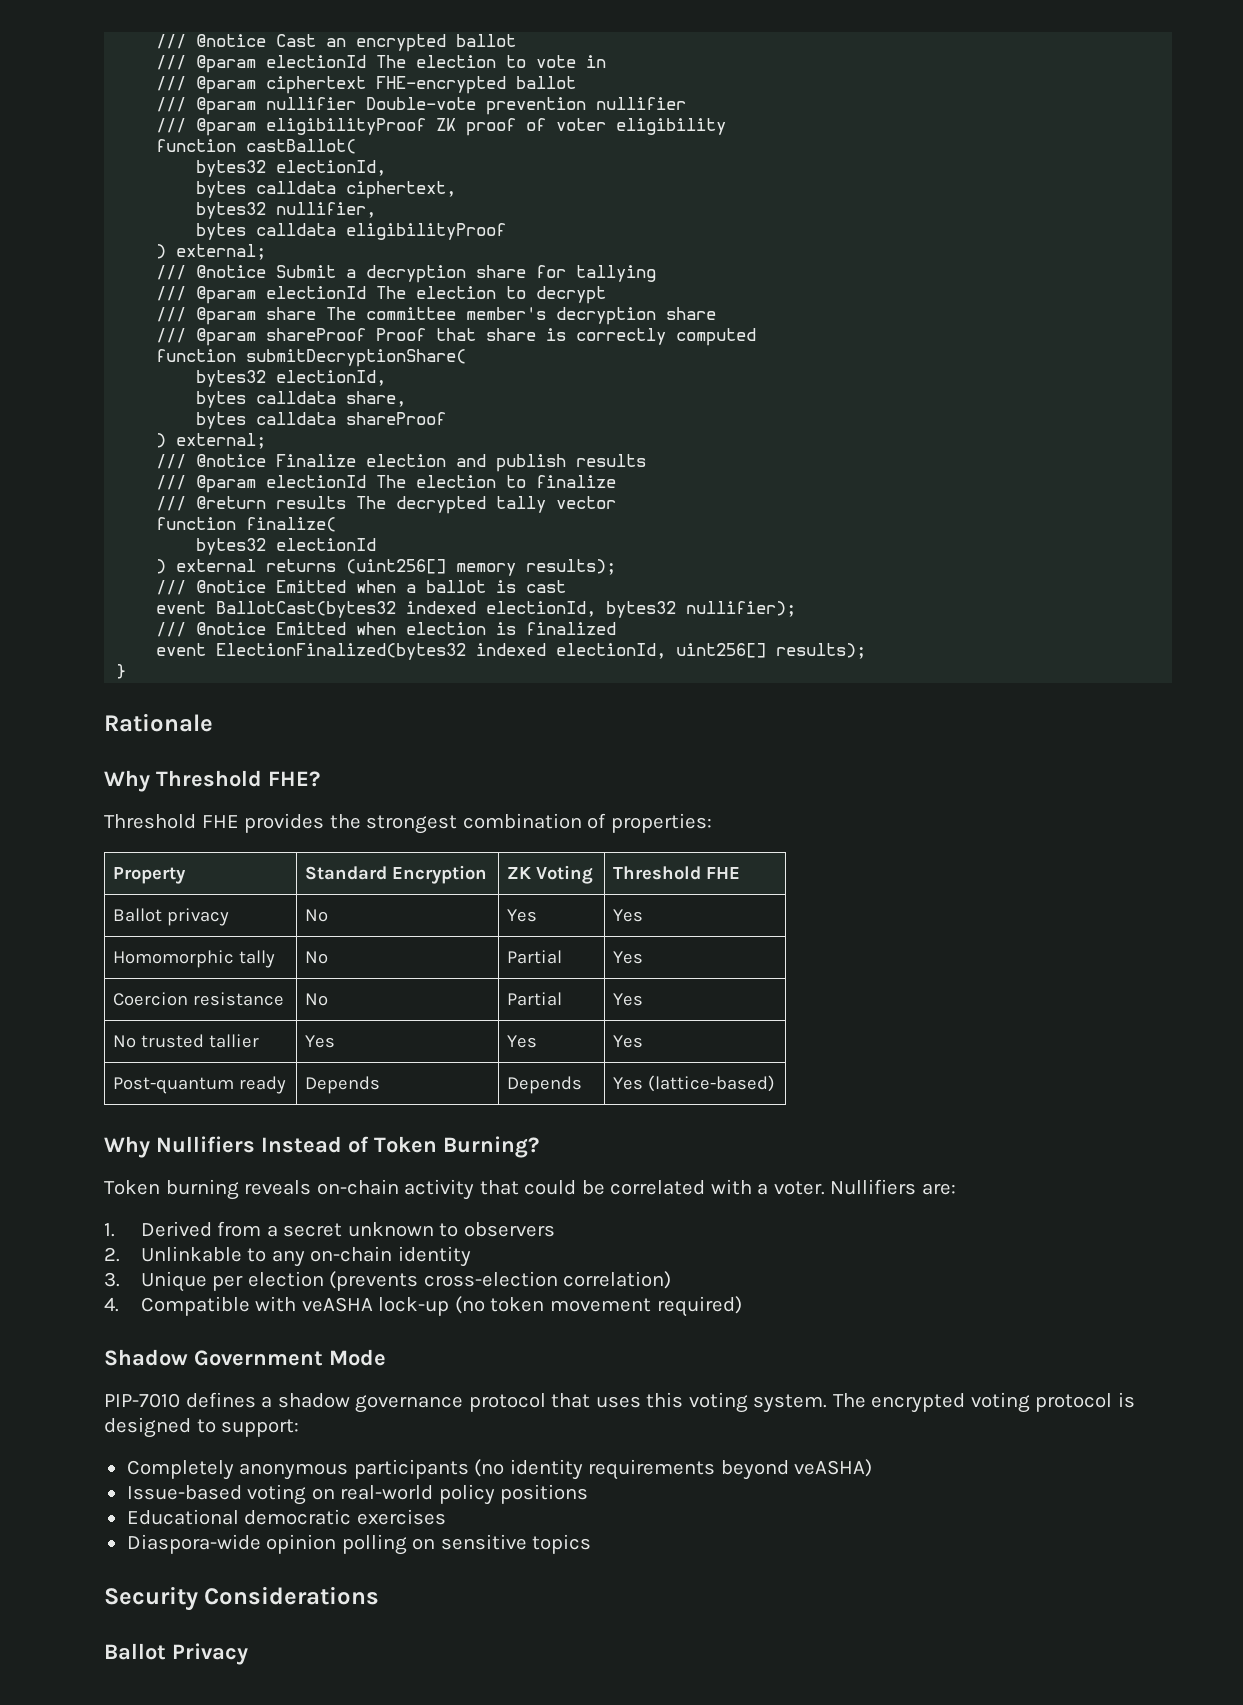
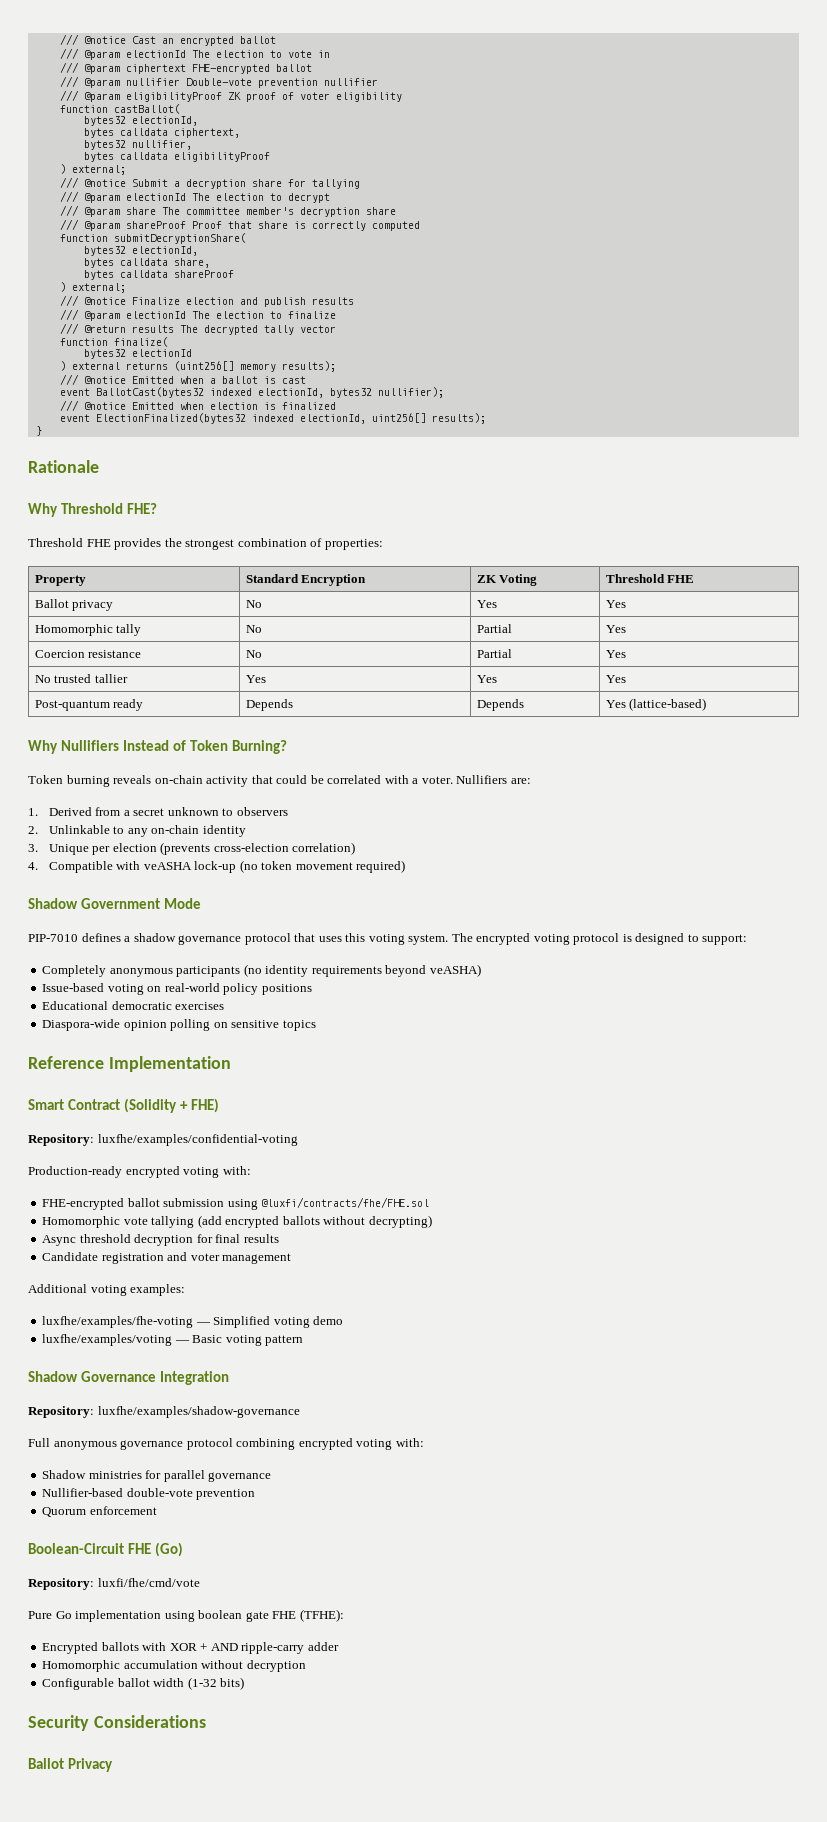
+ Reference Implementation
+ Smart Contract (Solidity + FHE)
+ Repository: luxfhe/examples/confidential-voting
+ Production-ready encrypted voting with:
+ FHE-encrypted ballot submission using @luxfi/contracts/fhe/FHE.sol
+ Homomorphic vote tallying (add encrypted ballots without decrypting)
+ Async threshold decryption for final results
+ Candidate registration and voter management
+ Additional voting examples:
+ luxfhe/examples/fhe-voting — Simplified voting demo
+ luxfhe/examples/voting — Basic voting pattern
+ Shadow Governance Integration
+ Repository: luxfhe/examples/shadow-governance
+ Full anonymous governance protocol combining encrypted voting with:
+ Shadow ministries for parallel governance
+ Nullifier-based double-vote prevention
+ Quorum enforcement
+ Boolean-Circuit FHE (Go)
+ Repository: luxfi/fhe/cmd/vote
+ Pure Go implementation using boolean gate FHE (TFHE):
+ Encrypted ballots with XOR + AND ripple-carry adder
+ Homomorphic accumulation without decryption
+ Configurable ballot width (1-32 bits)

